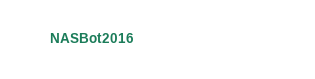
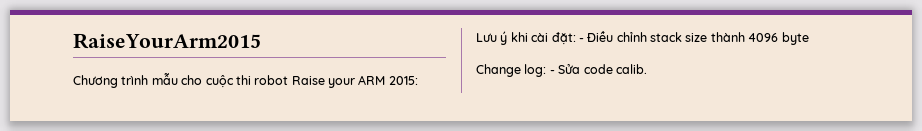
- NASBot2016
+ RaiseYourArm2015
+ Chương trình mẫu cho cuộc thi robot Raise your ARM 2015:
+ Lưu ý khi cài đặt: - Điều chỉnh stack size thành 4096 byte
+ Change log: - Sửa code calib.

